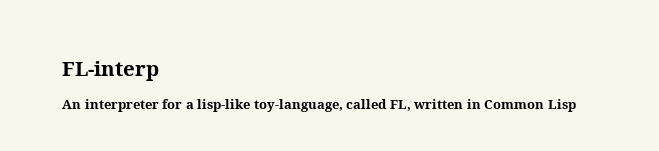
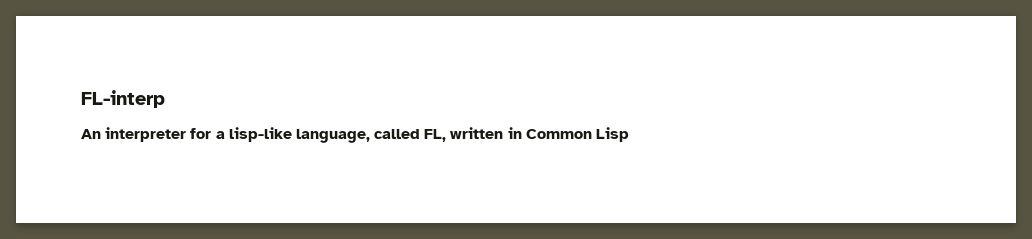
- An interpreter for a lisp-like toy-language, called FL, written in Common Lisp
+ An interpreter for a lisp-like language, called FL, written in Common Lisp

